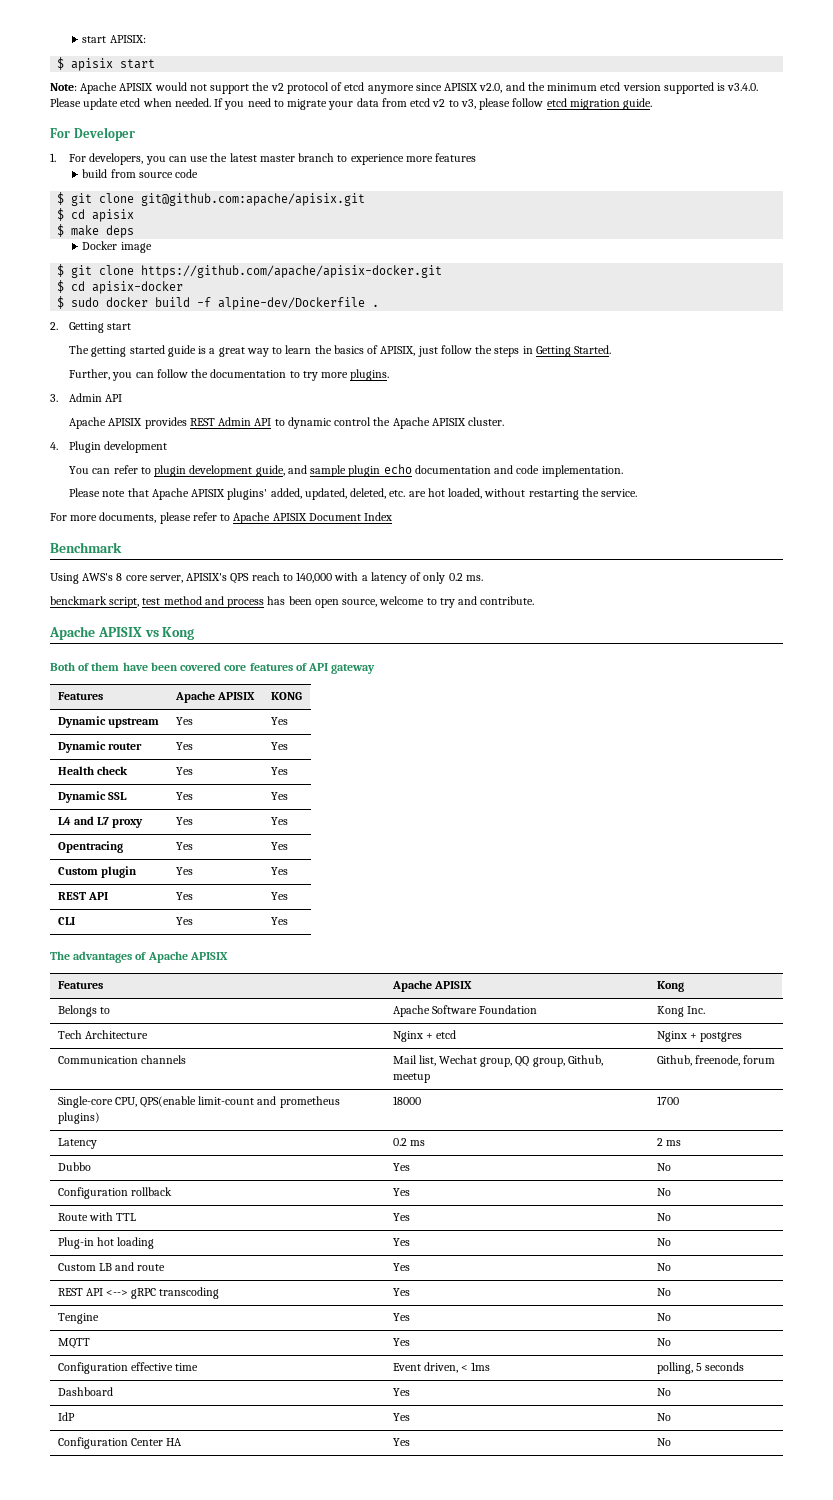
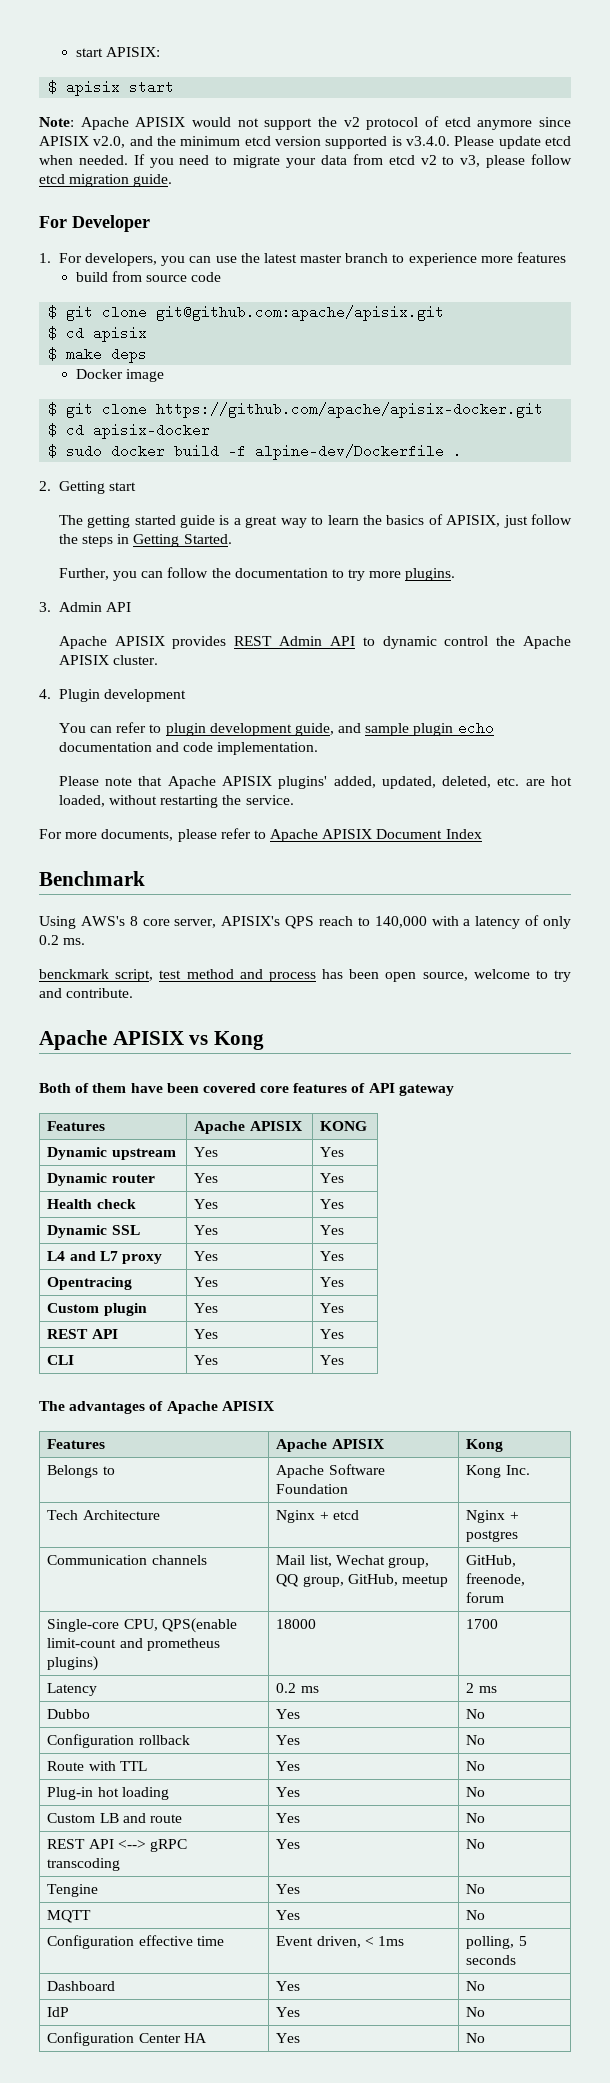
- Communication channels | Mail list, Wechat group, QQ group, Github, meetup | Github, freenode, forum
+ Communication channels | Mail list, Wechat group, QQ group, GitHub, meetup | GitHub, freenode, forum

